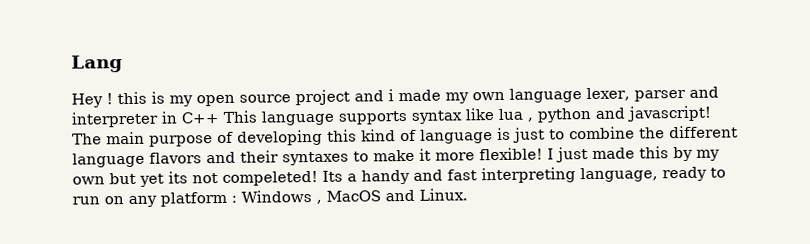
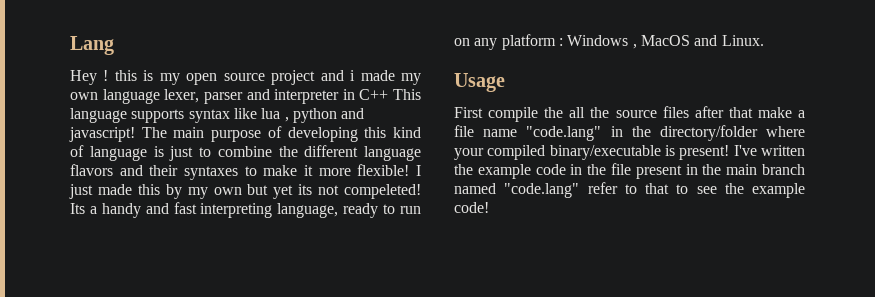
+ Usage
+ First compile the all the source files after that make a file name "code.lang" in the directory/folder where your compiled binary/executable is present! I've written the example code in the file present in the main branch named "code.lang" refer to that to see the example code!

